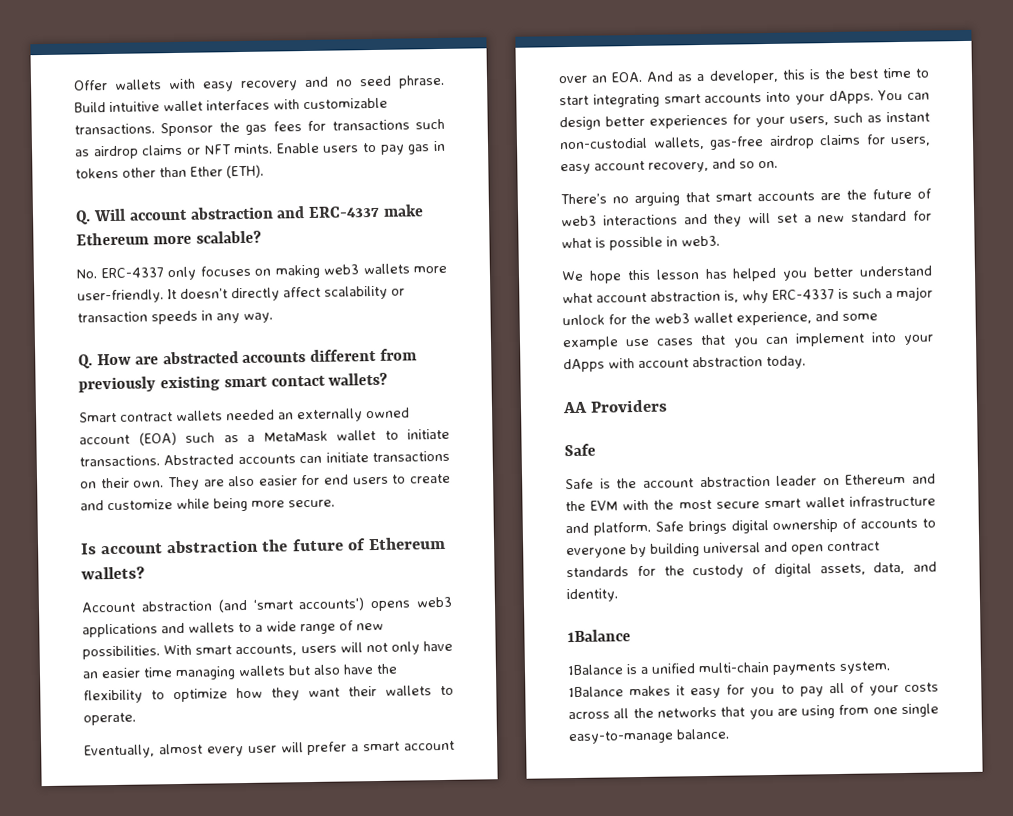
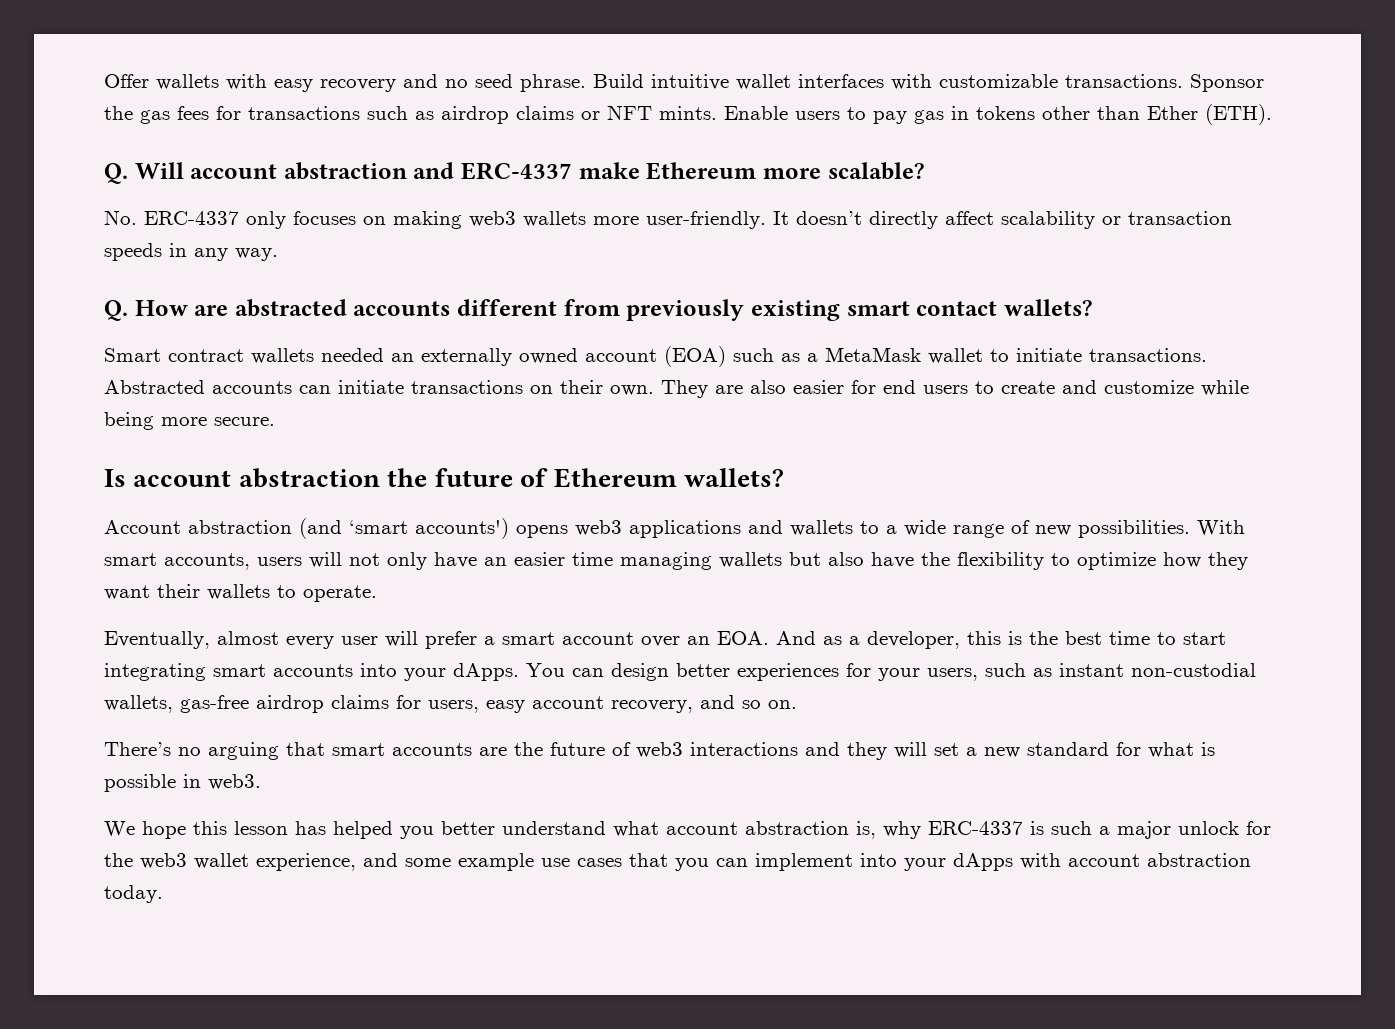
- AA Providers
- Safe
- Safe is the account abstraction leader on Ethereum and the EVM with the most secure smart wallet infrastructure and platform. Safe brings digital ownership of accounts to everyone by building universal and open contract standards for the custody of digital assets, data, and identity.
- 1Balance
- 1Balance is a unified multi-chain payments system. 1Balance makes it easy for you to pay all of your costs across all the networks that you are using from one single easy-to-manage balance.

